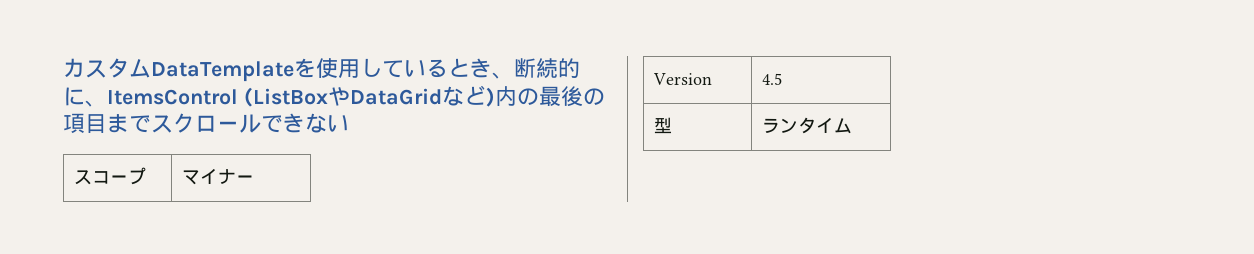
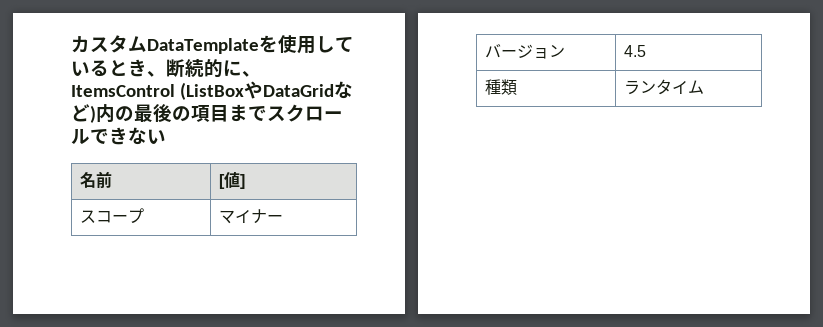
+ 名前 | [値]
- Version | 4.5
+ バージョン | 4.5
- 型 | ランタイム
+ 種類 | ランタイム

